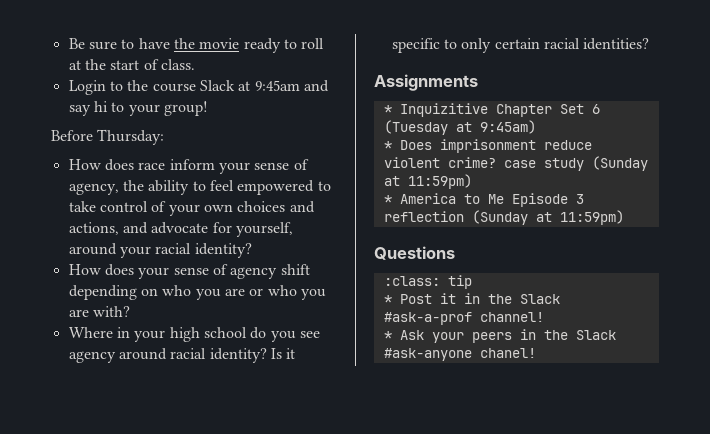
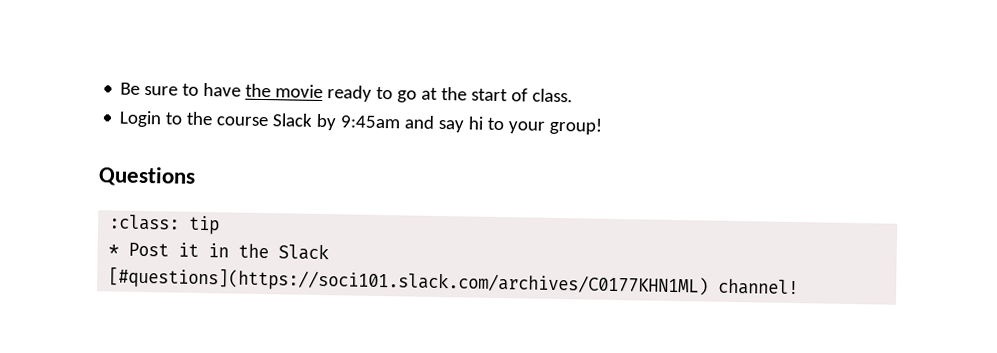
- Be sure to have the movie ready to roll at the start of class.
+ Be sure to have the movie ready to go at the start of class.
- Login to the course Slack at 9:45am and say hi to your group!
+ Login to the course Slack by 9:45am and say hi to your group!
- Before Thursday:
- How does race inform your sense of agency, the ability to feel empowered to take control of your own choices and actions, and advocate for yourself, around your racial identity?
- How does your sense of agency shift depending on who you are or who you are with?
- Where in your high school do you see agency around racial identity? Is it specific to only certain racial identities?
- Assignments
- * Inquizitive Chapter Set 6 (Tuesday at 9:45am)
- * Does imprisonment reduce violent crime? case study (Sunday at 11:59pm)
- * America to Me Episode 3 reflection (Sunday at 11:59pm)
- * Post it in the Slack #ask-a-prof channel!
+ * Post it in the Slack [#questions](https://soci101.slack.com/archives/C0177KHN1ML) channel!
- * Ask your peers in the Slack #ask-anyone chanel!

